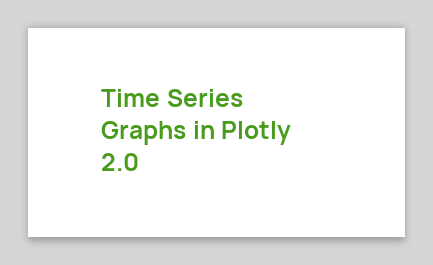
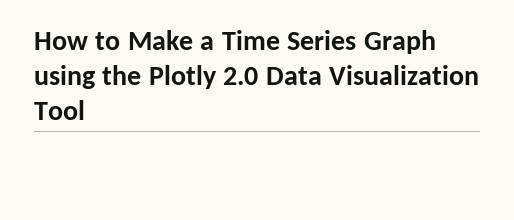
- Time Series Graphs in Plotly 2.0
+ How to Make a Time Series Graph using the Plotly 2.0 Data Visualization Tool

